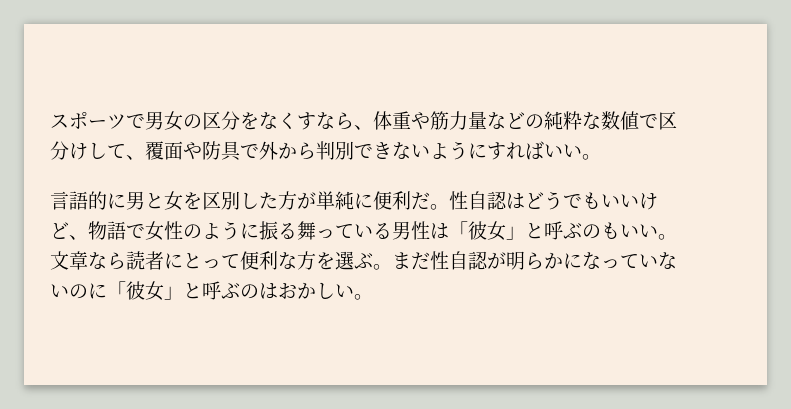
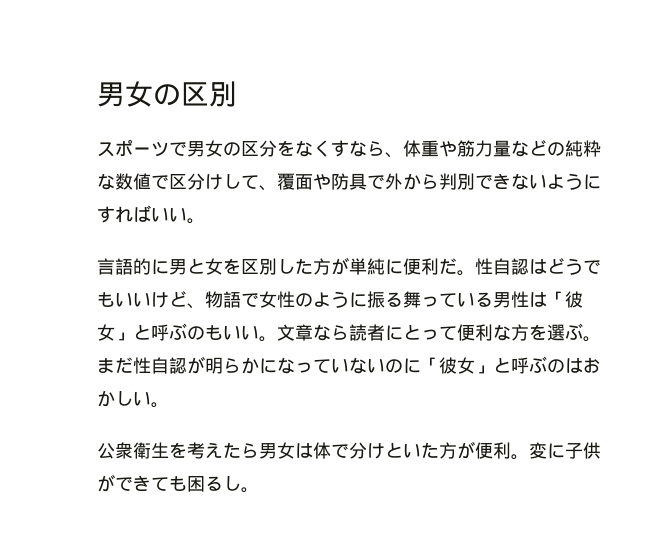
+ 男女の区別
+ 公衆衛生を考えたら男女は体で分けといた方が便利。変に子供ができても困るし。

